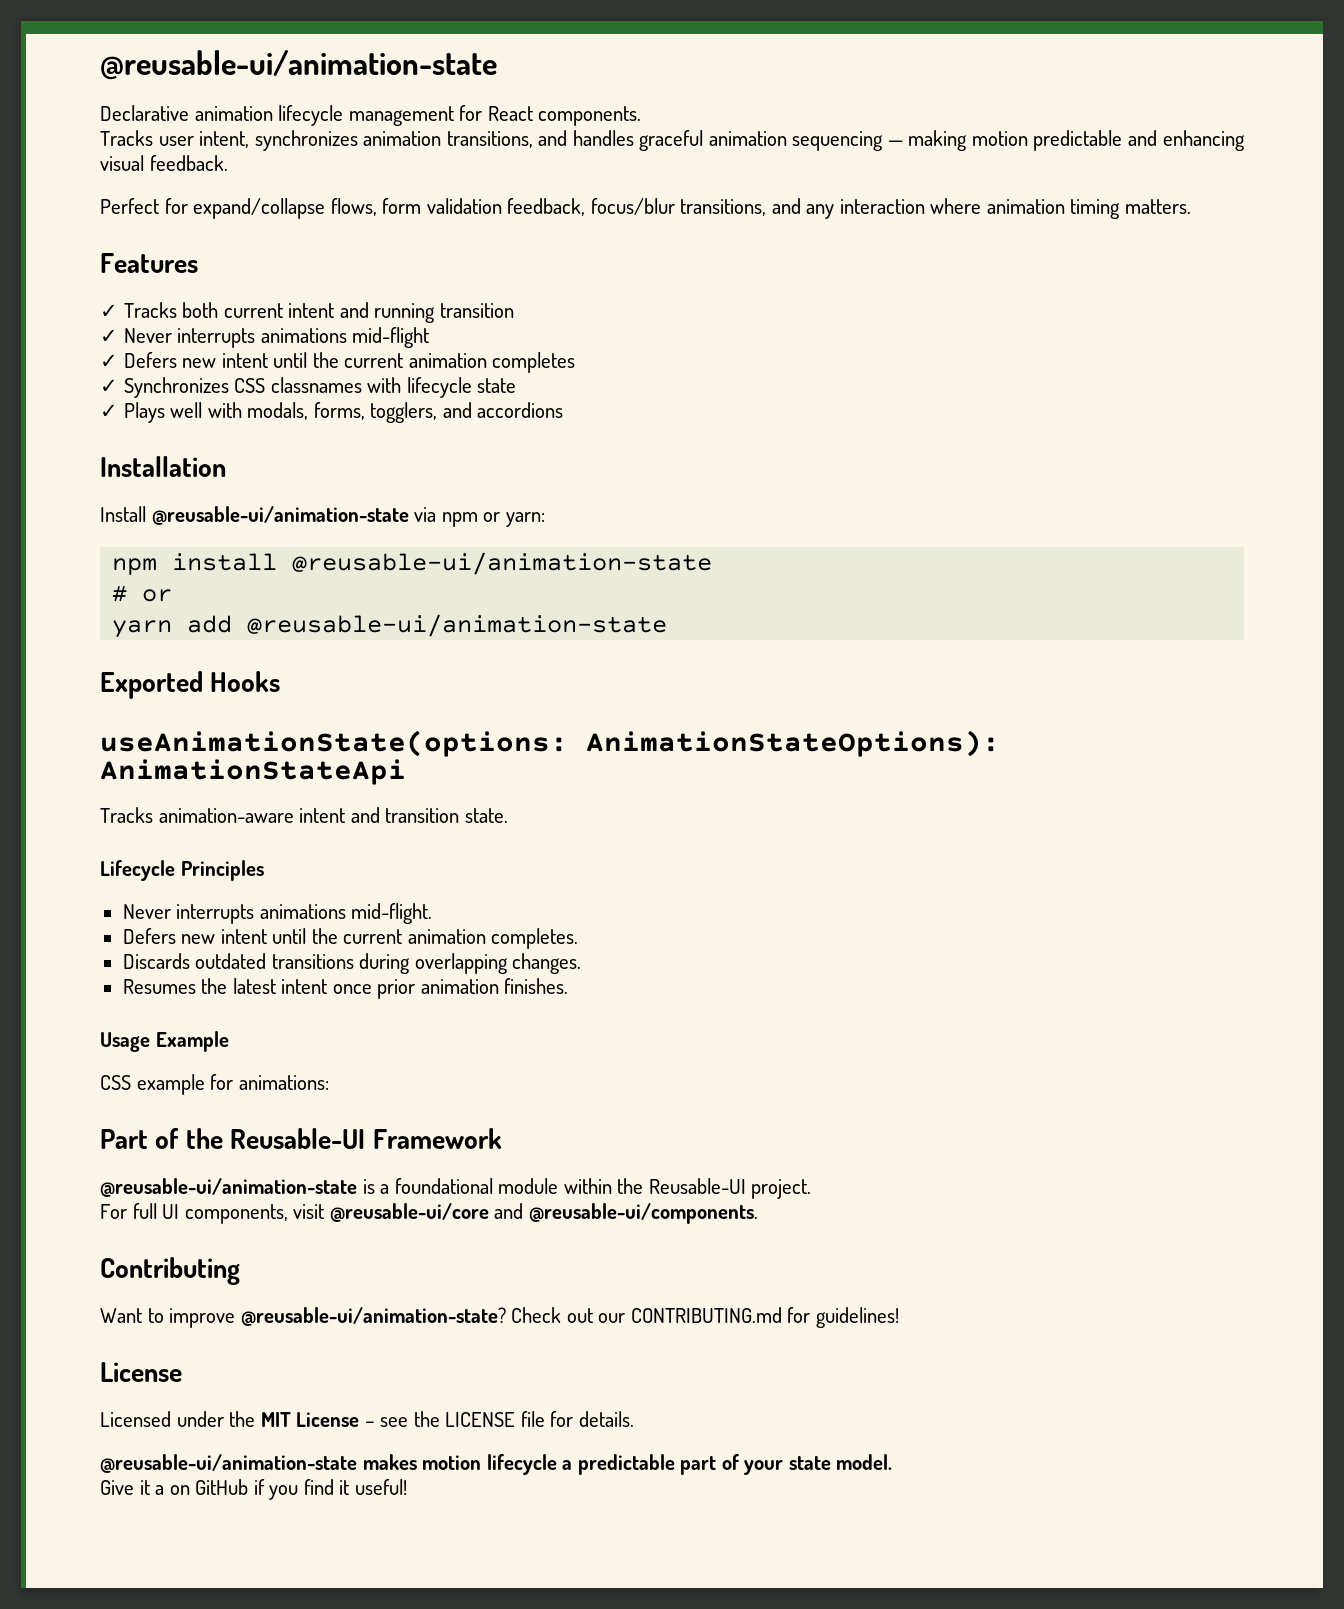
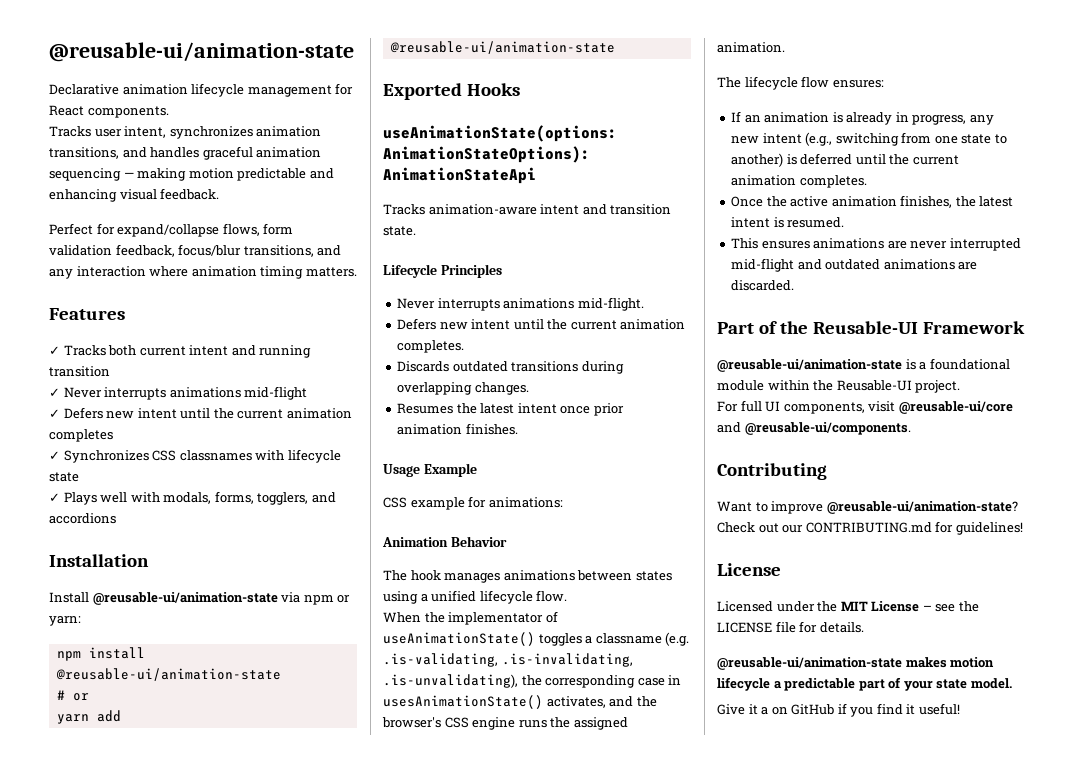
+ Animation Behavior
+ The hook manages animations between states using a unified lifecycle flow.
+ When the implementator of useAnimationState() toggles a classname (e.g. .is-validating, .is-invalidating, .is-unvalidating), the corresponding case in usesAnimationState() activates, and the browser's CSS engine runs the assigned animation.
+ The lifecycle flow ensures:
+ If an animation is already in progress, any new intent (e.g., switching from one state to another) is deferred until the current animation completes.
+ Once the active animation finishes, the latest intent is resumed.
+ This ensures animations are never interrupted mid-flight and outdated animations are discarded.

